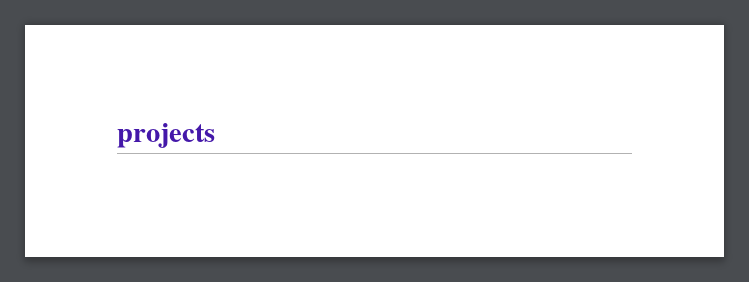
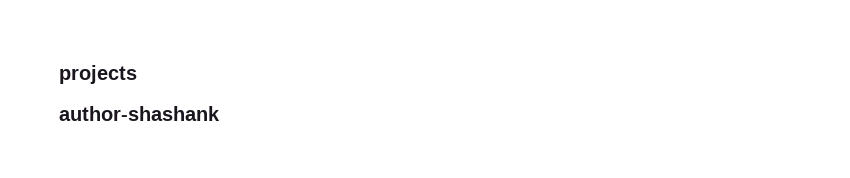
+ author-shashank

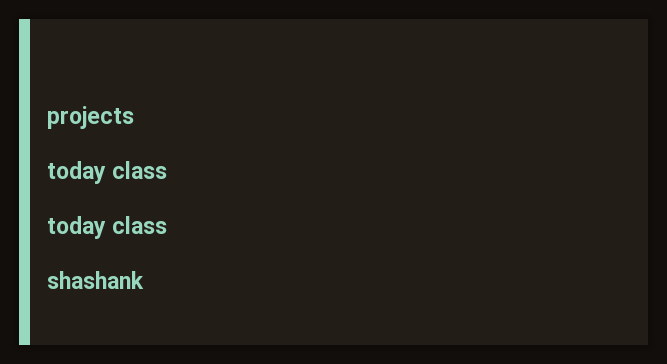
  projects
- author-shashank
+ today class
+ today class
+ shashank

